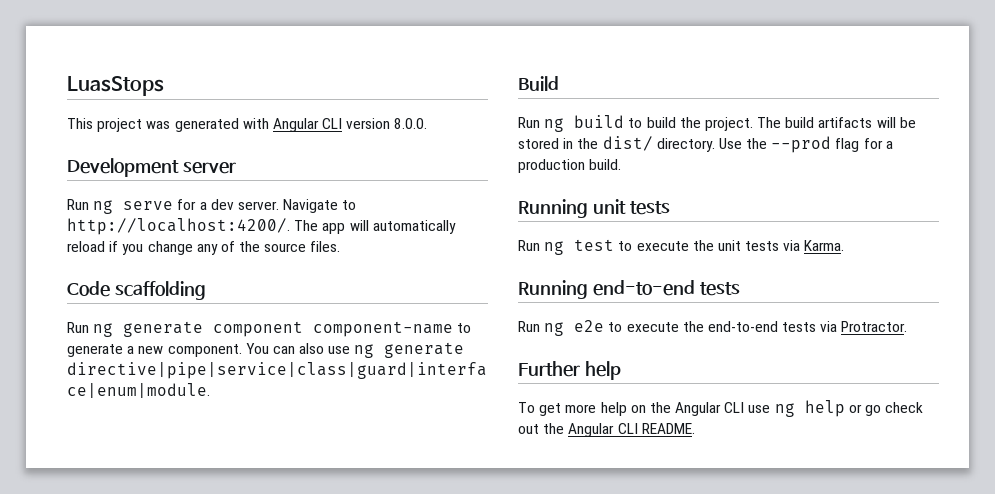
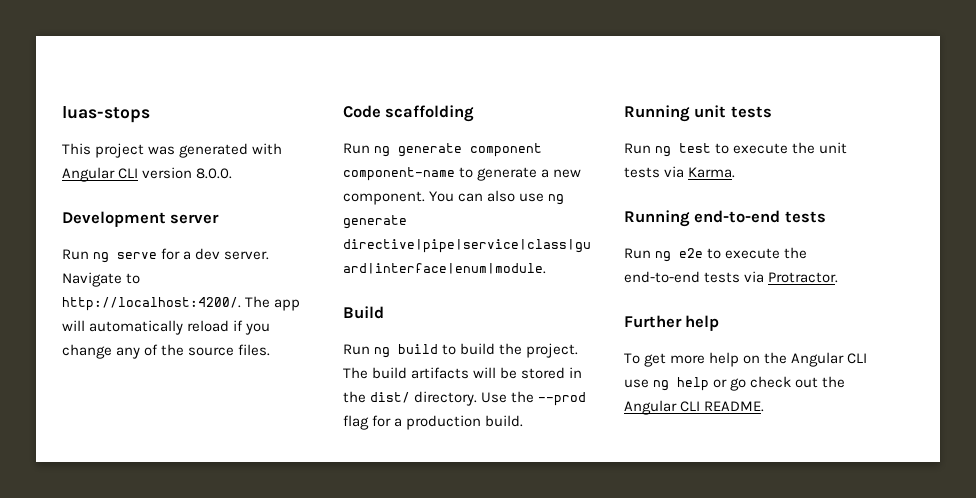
- LuasStops
+ luas-stops

